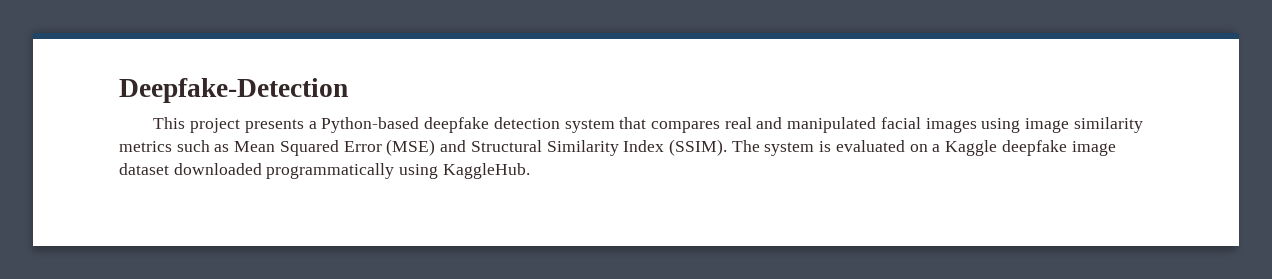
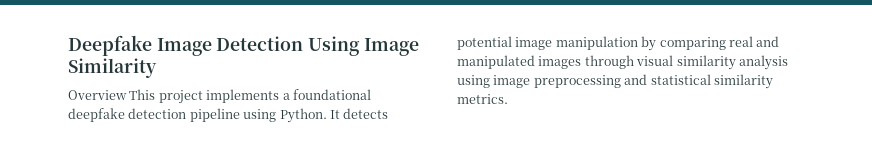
- Deepfake-Detection
- This project presents a Python-based deepfake detection system that compares real and manipulated facial images using image similarity metrics such as Mean Squared Error (MSE) and Structural Similarity Index (SSIM). The system is evaluated on a Kaggle deepfake image dataset downloaded programmatically using KaggleHub.
+ Deepfake Image Detection Using Image Similarity
+ Overview This project implements a foundational deepfake detection pipeline using Python. It detects potential image manipulation by comparing real and manipulated images through visual similarity analysis using image preprocessing and statistical similarity metrics.

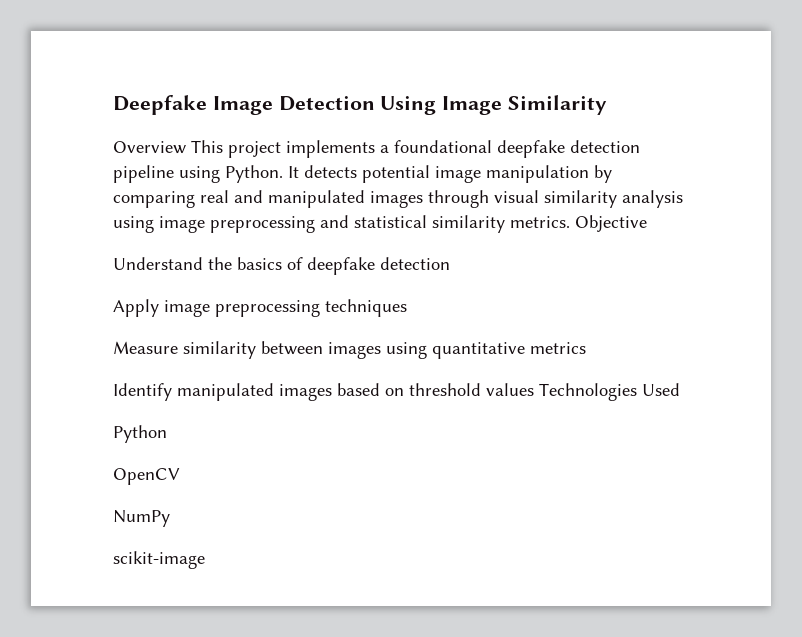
+ Objective
+ Understand the basics of deepfake detection
+ Apply image preprocessing techniques
+ Measure similarity between images using quantitative metrics
+ Identify manipulated images based on threshold values Technologies Used
+ Python
+ OpenCV
+ NumPy
+ scikit-image

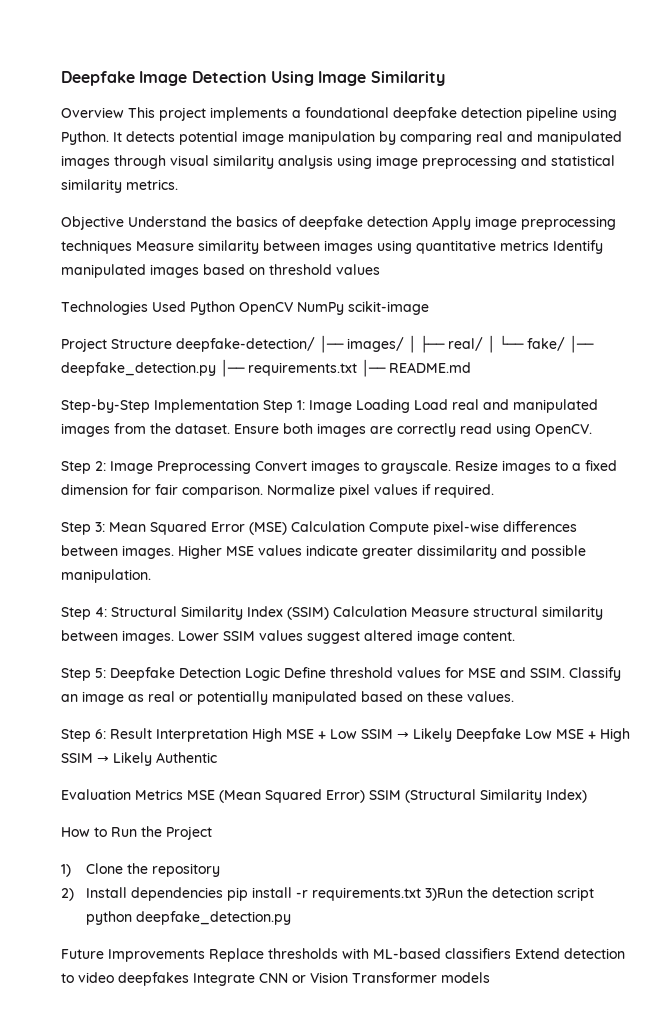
- It detects potential image manipulation by comparing real and manipulated images through visual similarity analysis using image preprocessing and statistical similarity metrics. Objective
- Understand the basics of deepfake detection
- Apply image preprocessing techniques
- Measure similarity between images using quantitative metrics
- Identify manipulated images based on threshold values Technologies Used
- Python
- OpenCV
- NumPy
- scikit-image
+ It detects potential image manipulation by comparing real and manipulated images through visual similarity analysis using image preprocessing and statistical similarity metrics.
+ Objective Understand the basics of deepfake detection Apply image preprocessing techniques Measure similarity between images using quantitative metrics Identify manipulated images based on threshold values
+ Technologies Used Python OpenCV NumPy scikit-image
+ Project Structure deepfake-detection/ │── images/ │ ├── real/ │ └── fake/ │── deepfake_detection.py │── requirements.txt │── README.md
+ Step-by-Step Implementation Step 1: Image Loading Load real and manipulated images from the dataset. Ensure both images are correctly read using OpenCV.
+ Step 2: Image Preprocessing Convert images to grayscale. Resize images to a fixed dimension for fair comparison. Normalize pixel values if required.
+ Step 3: Mean Squared Error (MSE) Calculation Compute pixel-wise differences between images. Higher MSE values indicate greater dissimilarity and possible manipulation.
+ Step 4: Structural Similarity Index (SSIM) Calculation Measure structural similarity between images. Lower SSIM values suggest altered image content.
+ Step 5: Deepfake Detection Logic Define threshold values for MSE and SSIM. Classify an image as real or potentially manipulated based on these values.
+ Step 6: Result Interpretation High MSE + Low SSIM → Likely Deepfake Low MSE + High SSIM → Likely Authentic
+ Evaluation Metrics MSE (Mean Squared Error) SSIM (Structural Similarity Index)
+ How to Run the Project
+ 1) Clone the repository
+ 2) Install dependencies pip install -r requirements.txt 3)Run the detection script python deepfake_detection.py
+ Future Improvements Replace thresholds with ML-based classifiers Extend detection to video deepfakes Integrate CNN or Vision Transformer models

